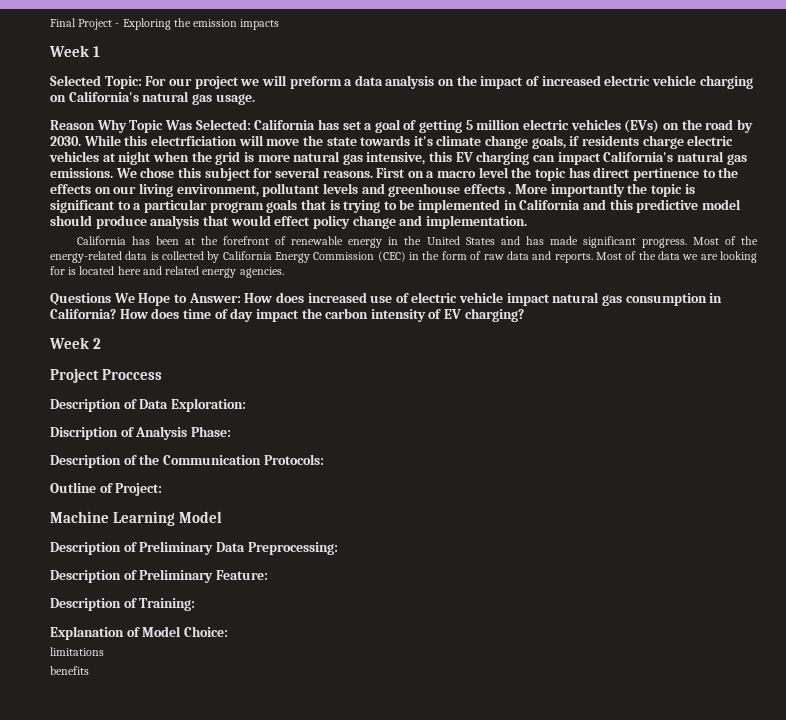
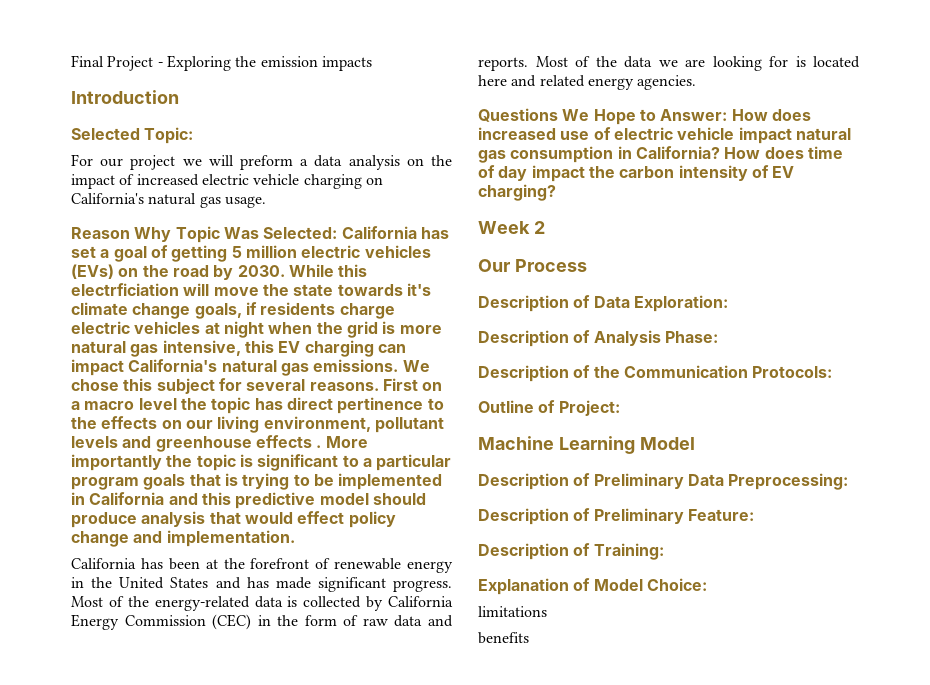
- Week 1
+ Introduction
- Selected Topic: For our project we will preform a data analysis on the impact of increased electric vehicle charging on California's natural gas usage.
+ Selected Topic:
+ For our project we will preform a data analysis on the impact of increased electric vehicle charging on California's natural gas usage.
- Project Proccess
+ Our Process
- Discription of Analysis Phase:
+ Description of Analysis Phase:

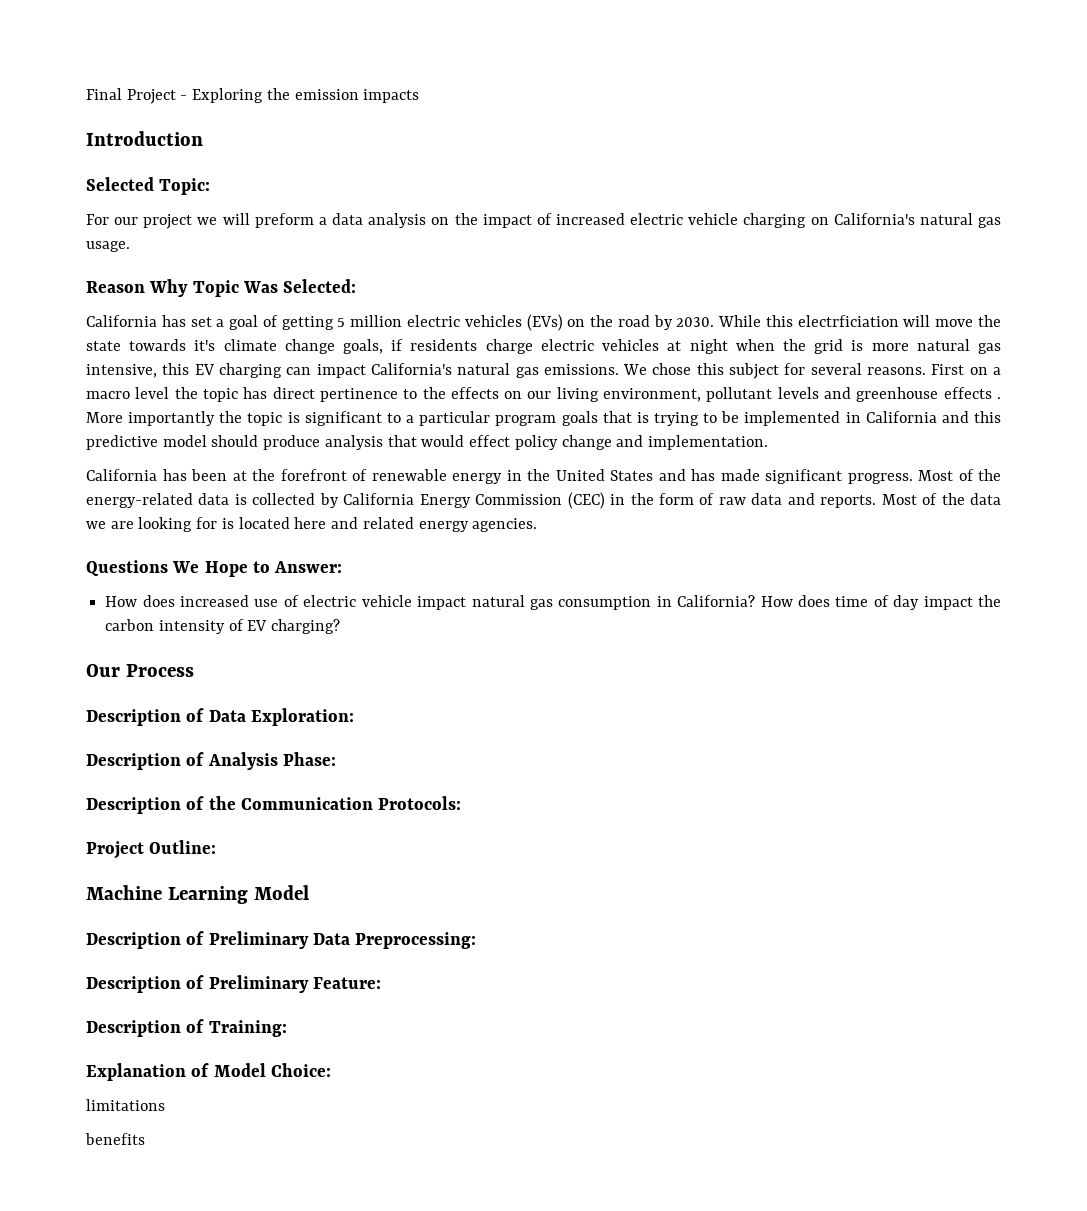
- Reason Why Topic Was Selected: California has set a goal of getting 5 million electric vehicles (EVs) on the road by 2030.
+ Reason Why Topic Was Selected:
+ California has set a goal of getting 5 million electric vehicles (EVs) on the road by 2030.
- Questions We Hope to Answer: How does increased use of electric vehicle impact natural gas consumption in California?
+ Questions We Hope to Answer:
+ How does increased use of electric vehicle impact natural gas consumption in California?
- Week 2
- Outline of Project:
+ Project Outline:

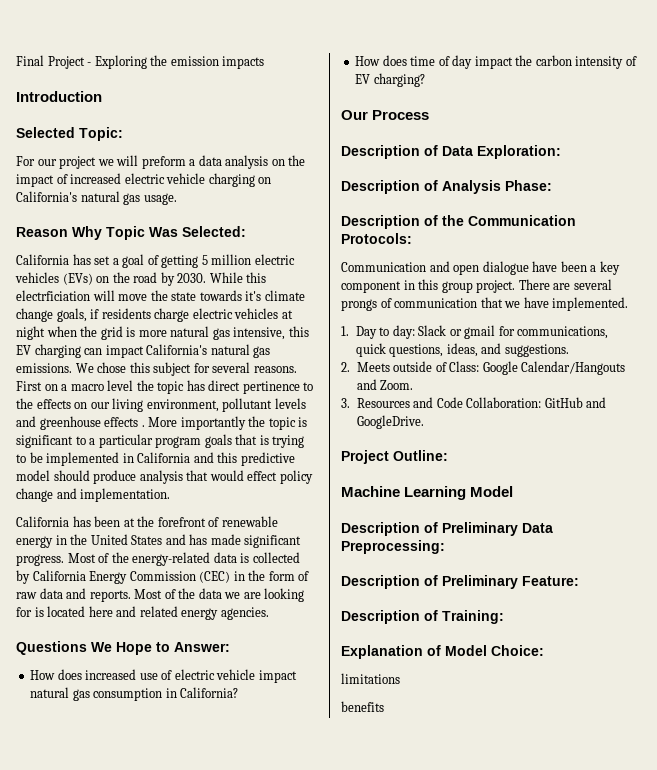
- How does increased use of electric vehicle impact natural gas consumption in California? How does time of day impact the carbon intensity of EV charging?
+ How does increased use of electric vehicle impact natural gas consumption in California?
+ How does time of day impact the carbon intensity of EV charging?
+ Communication and open dialogue have been a key component in this group project. There are several prongs of communication that we have implemented.
+ 1. Day to day: Slack or gmail for communications, quick questions, ideas, and suggestions.
+ 2. Meets outside of Class: Google Calendar/Hangouts and Zoom.
+ 3. Resources and Code Collaboration: GitHub and GoogleDrive.

